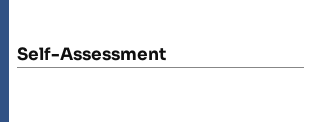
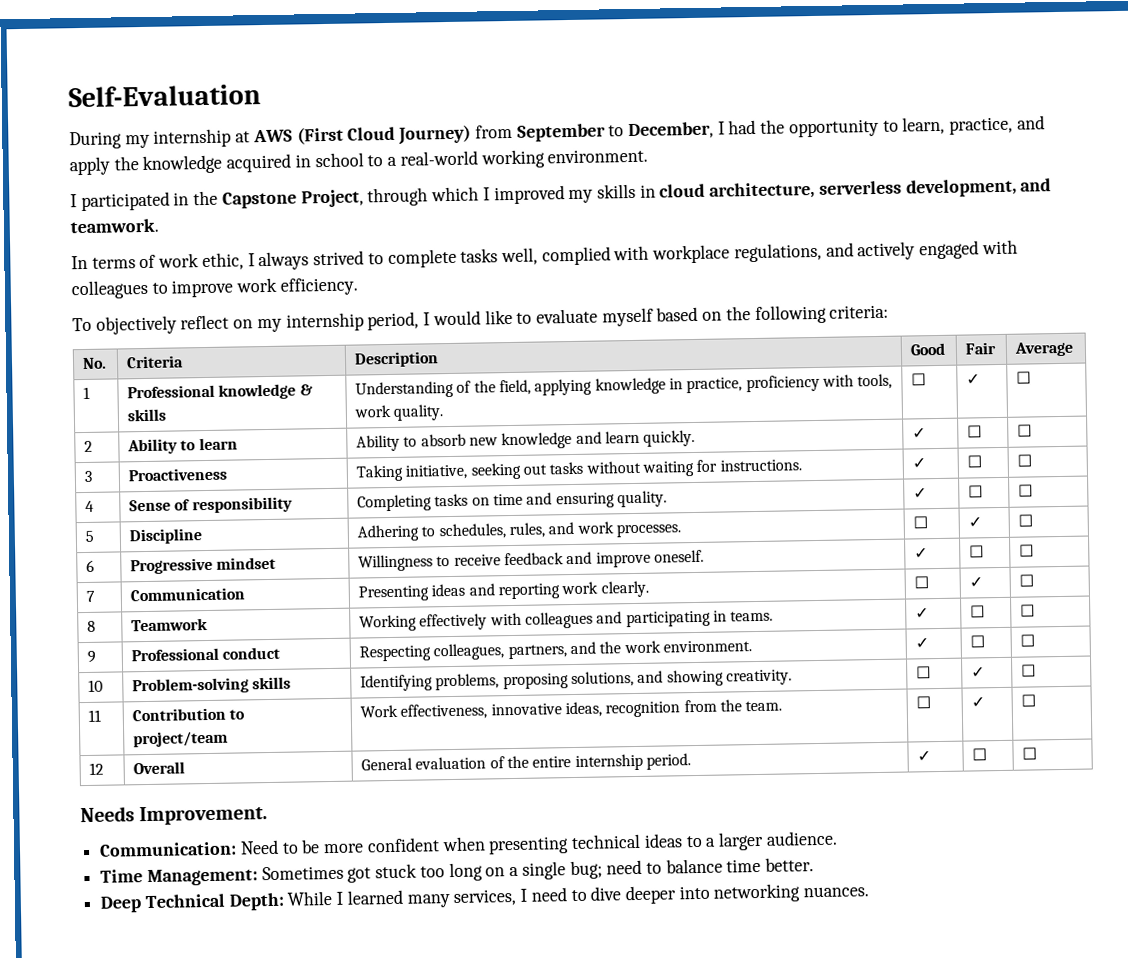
- Self-Assessment
+ Self-Evaluation
+ During my internship at AWS (First Cloud Journey) from September to December, I had the opportunity to learn, practice, and apply the knowledge acquired in school to a real-world working environment.
+ I participated in the Capstone Project, through which I improved my skills in cloud architecture, serverless development, and teamwork.
+ In terms of work ethic, I always strived to complete tasks well, complied with workplace regulations, and actively engaged with colleagues to improve work efficiency.
+ To objectively reflect on my internship period, I would like to evaluate myself based on the following criteria:
+ No. | Criteria | Description | Good | Fair | Average
+ 1 | Professional knowledge & skills | Understanding of the field, applying knowledge in practice, proficiency with tools, work quality. | ☐ | ✓ | ☐
+ 2 | Ability to learn | Ability to absorb new knowledge and learn quickly. | ✓ | ☐ | ☐
+ 3 | Proactiveness | Taking initiative, seeking out tasks without waiting for instructions. | ✓ | ☐ | ☐
+ 4 | Sense of responsibility | Completing tasks on time and ensuring quality. | ✓ | ☐ | ☐
+ 5 | Discipline | Adhering to schedules, rules, and work processes. | ☐ | ✓ | ☐
+ 6 | Progressive mindset | Willingness to receive feedback and improve oneself. | ✓ | ☐ | ☐
+ 7 | Communication | Presenting ideas and reporting work clearly. | ☐ | ✓ | ☐
+ 8 | Teamwork | Working effectively with colleagues and participating in teams. | ✓ | ☐ | ☐
+ 9 | Professional conduct | Respecting colleagues, partners, and the work environment. | ✓ | ☐ | ☐
+ 10 | Problem-solving skills | Identifying problems, proposing solutions, and showing creativity. | ☐ | ✓ | ☐
+ 11 | Contribution to project/team | Work effectiveness, innovative ideas, recognition from the team. | ☐ | ✓ | ☐
+ 12 | Overall | General evaluation of the entire internship period. | ✓ | ☐ | ☐
+ Needs Improvement.
+ Communication: Need to be more confident when presenting technical ideas to a larger audience.
+ Time Management: Sometimes got stuck too long on a single bug; need to balance time better.
+ Deep Technical Depth: While I learned many services, I need to dive deeper into networking nuances.

